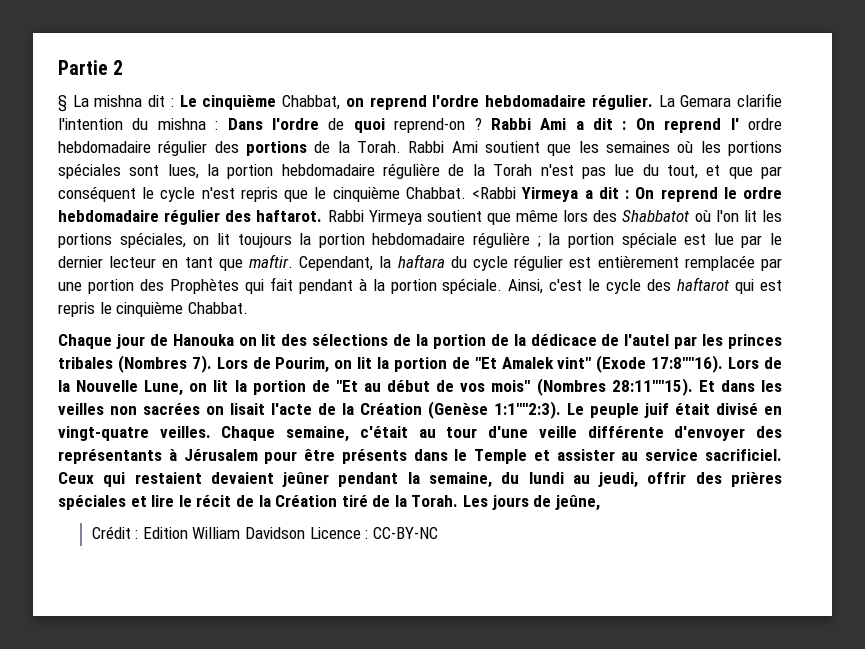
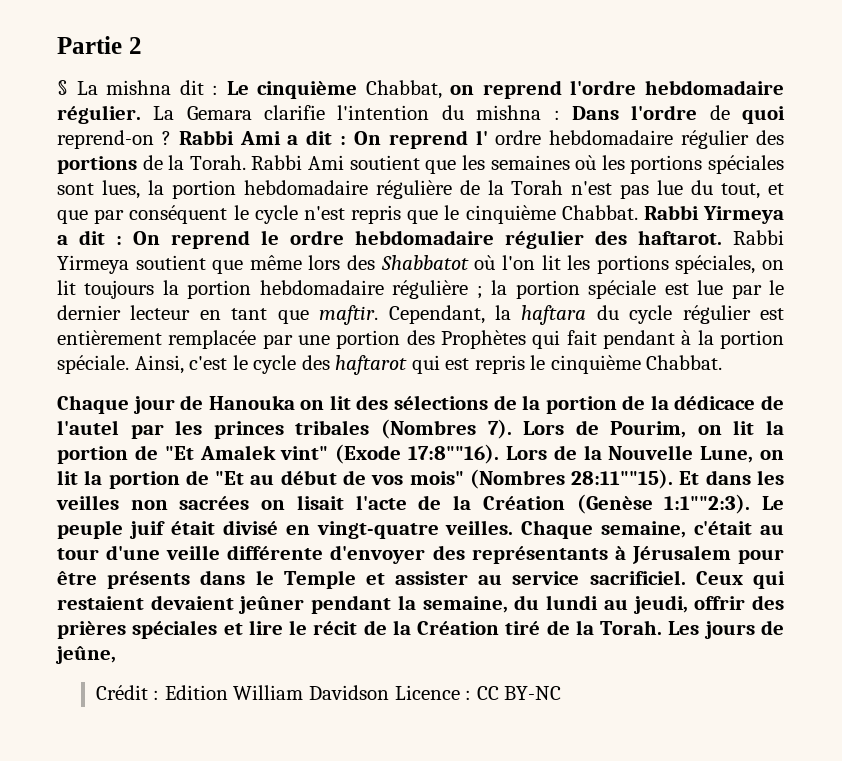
- <Rabbi Yirmeya a dit : On reprend le ordre hebdomadaire régulier des haftarot.
+ Rabbi Yirmeya a dit : On reprend le ordre hebdomadaire régulier des haftarot.
- Crédit : Edition William Davidson Licence : CC-BY-NC
+ Crédit : Edition William Davidson Licence : CC BY-NC

